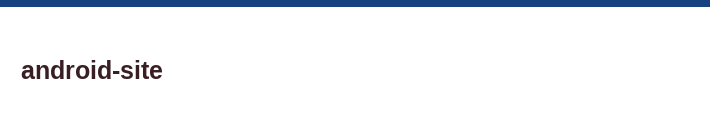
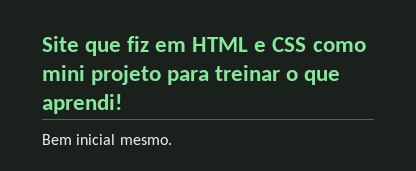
- android-site
+ Site que fiz em HTML e CSS como mini projeto para treinar o que aprendi!
+ Bem inicial mesmo.

